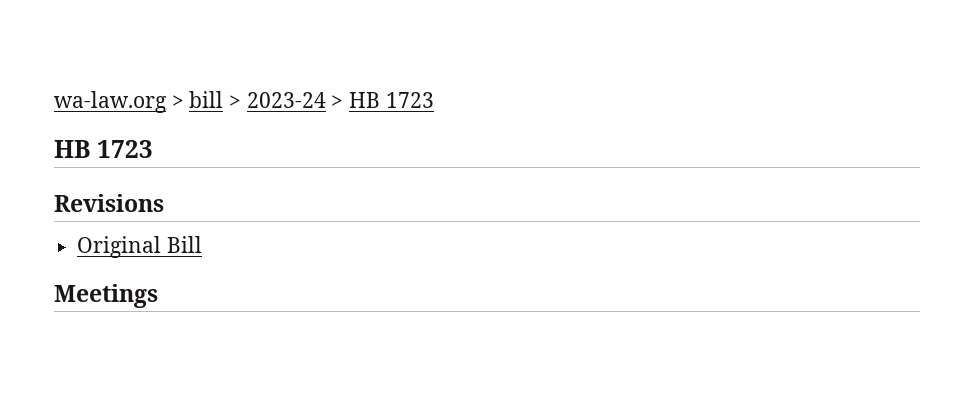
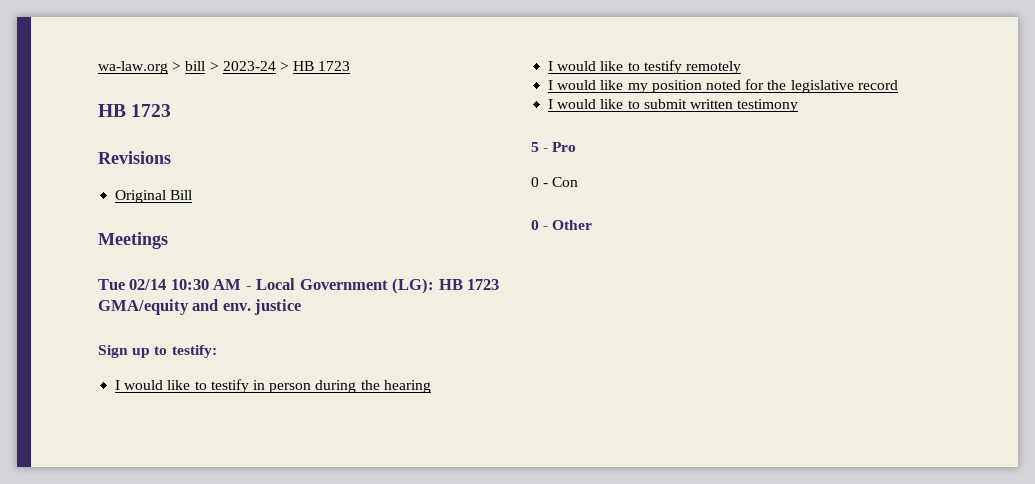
+ Tue 02/14 10:30 AM - Local Government (LG): HB 1723 GMA/equity and env. justice
+ Sign up to testify:
+ I would like to testify in person during the hearing
+ I would like to testify remotely
+ I would like my position noted for the legislative record
+ I would like to submit written testimony
+ 5 - Pro
+ 0 - Con
+ 0 - Other

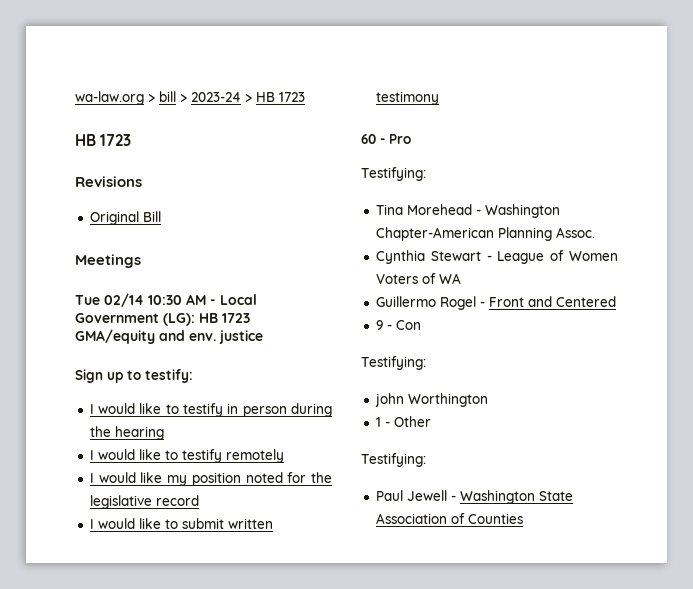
- 5 - Pro
- 0 - Con
- 0 - Other
+ 60 - Pro
+ Testifying:
+ Tina Morehead - Washington Chapter-American Planning Assoc.
+ Cynthia Stewart - League of Women Voters of WA
+ Guillermo Rogel - Front and Centered
+ 9 - Con
+ Testifying:
+ john Worthington
+ 1 - Other
+ Testifying:
+ Paul Jewell - Washington State Association of Counties

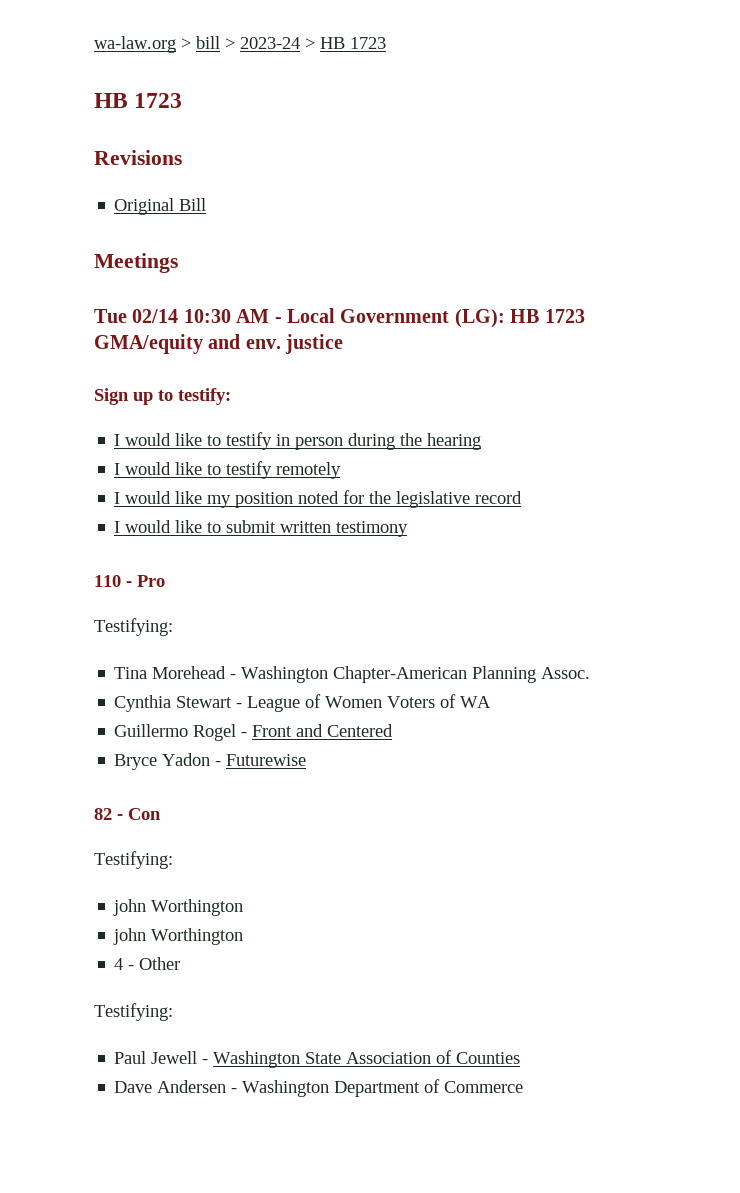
- 60 - Pro
+ 110 - Pro
- 9 - Con
+ Bryce Yadon - Futurewise
+ 82 - Con
  Testifying:
  john Worthington
- 1 - Other
+ john Worthington
+ 4 - Other
+ Dave Andersen - Washington Department of Commerce

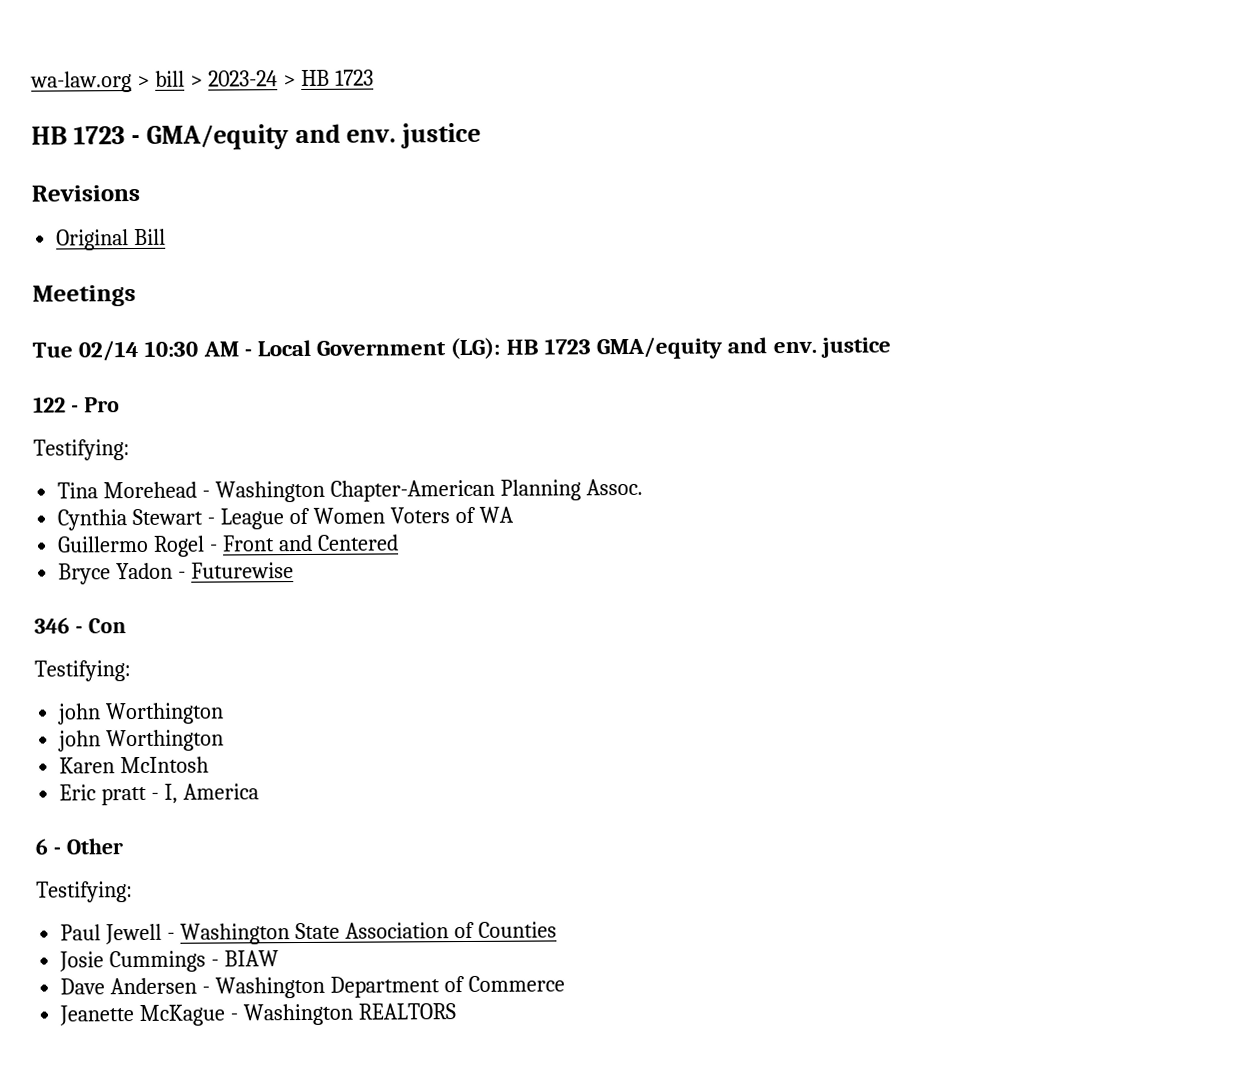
  wa-law.org > bill > 2023-24 > HB 1723
- HB 1723
+ HB 1723 - GMA/equity and env. justice
- Sign up to testify:
- I would like to testify in person during the hearing
- I would like to testify remotely
- I would like my position noted for the legislative record
- I would like to submit written testimony
- 110 - Pro
+ 122 - Pro
- 82 - Con
+ 346 - Con
- 4 - Other
+ Karen McIntosh
+ Eric pratt - I, America
+ 6 - Other
+ Josie Cummings - BIAW
+ Jeanette McKague - Washington REALTORS

